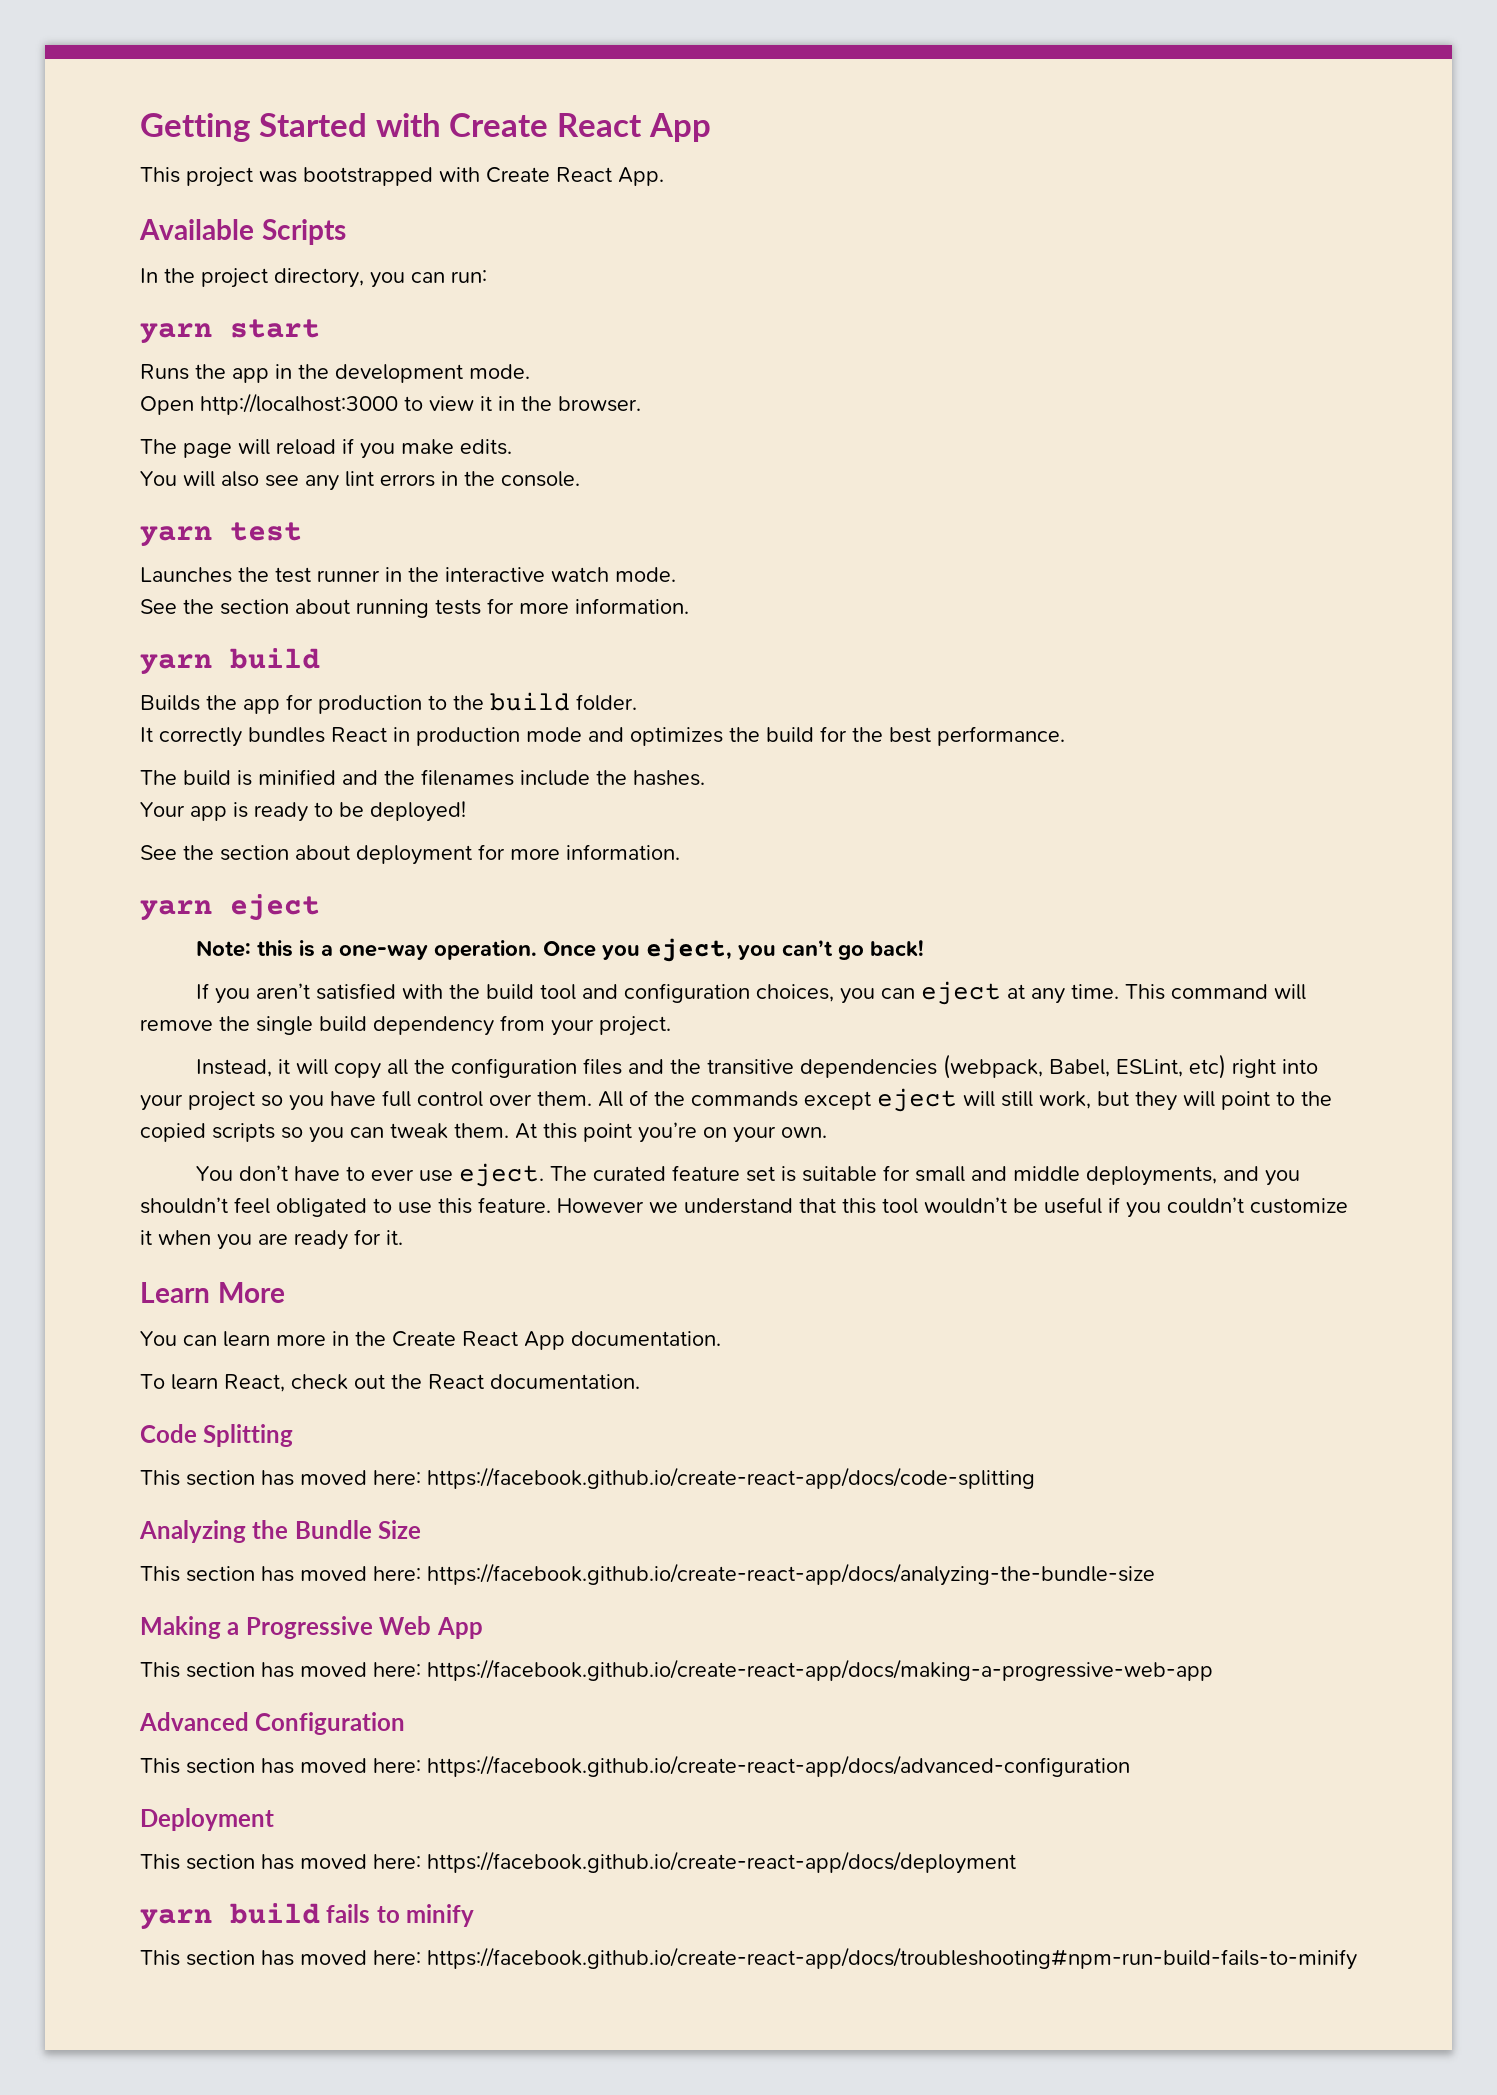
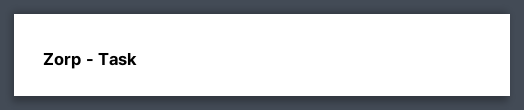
- Getting Started with Create React App
- This project was bootstrapped with Create React App.
- Available Scripts
- In the project directory, you can run:
- yarn start
- Runs the app in the development mode.
- Open http://localhost:3000 to view it in the browser.
- The page will reload if you make edits.
- You will also see any lint errors in the console.
- yarn test
- Launches the test runner in the interactive watch mode.
- See the section about running tests for more information.
- yarn build
- Builds the app for production to the build folder.
- It correctly bundles React in production mode and optimizes the build for the best performance.
- The build is minified and the filenames include the hashes.
- Your app is ready to be deployed!
- See the section about deployment for more information.
- yarn eject
- Note: this is a one-way operation. Once you eject, you can’t go back!
- If you aren’t satisfied with the build tool and configuration choices, you can eject at any time. This command will remove the single build dependency from your project.
- Instead, it will copy all the configuration files and the transitive dependencies (webpack, Babel, ESLint, etc) right into your project so you have full control over them. All of the commands except eject will still work, but they will point to the copied scripts so you can tweak them. At this point you’re on your own.
- You don’t have to ever use eject. The curated feature set is suitable for small and middle deployments, and you shouldn’t feel obligated to use this feature. However we understand that this tool wouldn’t be useful if you couldn’t customize it when you are ready for it.
- Learn More
- You can learn more in the Create React App documentation.
- To learn React, check out the React documentation.
- Code Splitting
- This section has moved here: https://facebook.github.io/create-react-app/docs/code-splitting
- Analyzing the Bundle Size
- This section has moved here: https://facebook.github.io/create-react-app/docs/analyzing-the-bundle-size
- Making a Progressive Web App
- This section has moved here: https://facebook.github.io/create-react-app/docs/making-a-progressive-web-app
- Advanced Configuration
- This section has moved here: https://facebook.github.io/create-react-app/docs/advanced-configuration
- Deployment
- This section has moved here: https://facebook.github.io/create-react-app/docs/deployment
- yarn build fails to minify
- This section has moved here: https://facebook.github.io/create-react-app/docs/troubleshooting#npm-run-build-fails-to-minify
+ Zorp - Task

